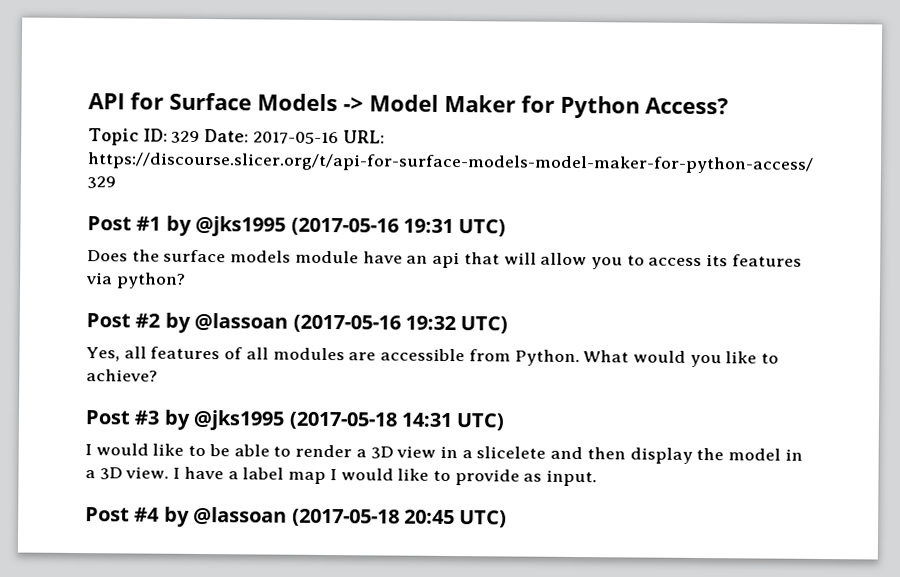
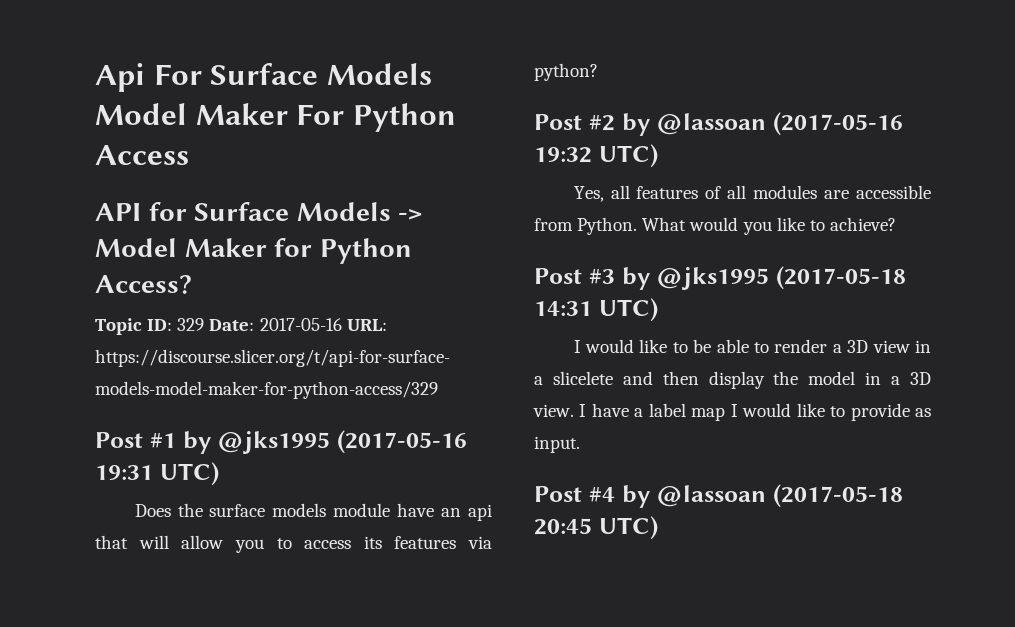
+ Api For Surface Models Model Maker For Python Access

